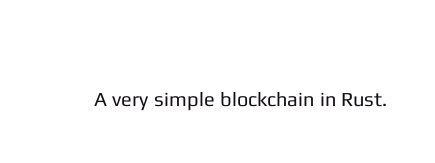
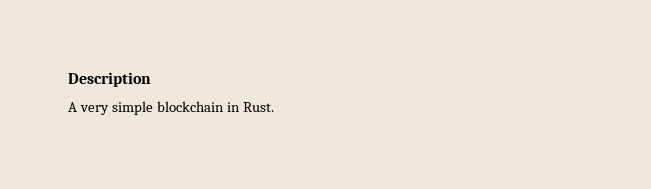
+ Description

